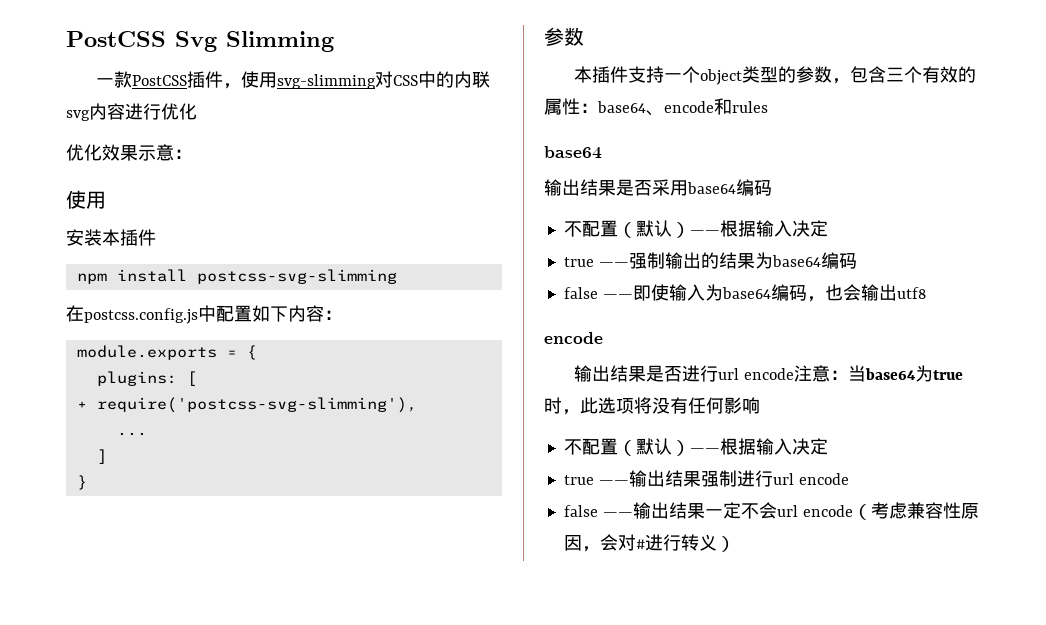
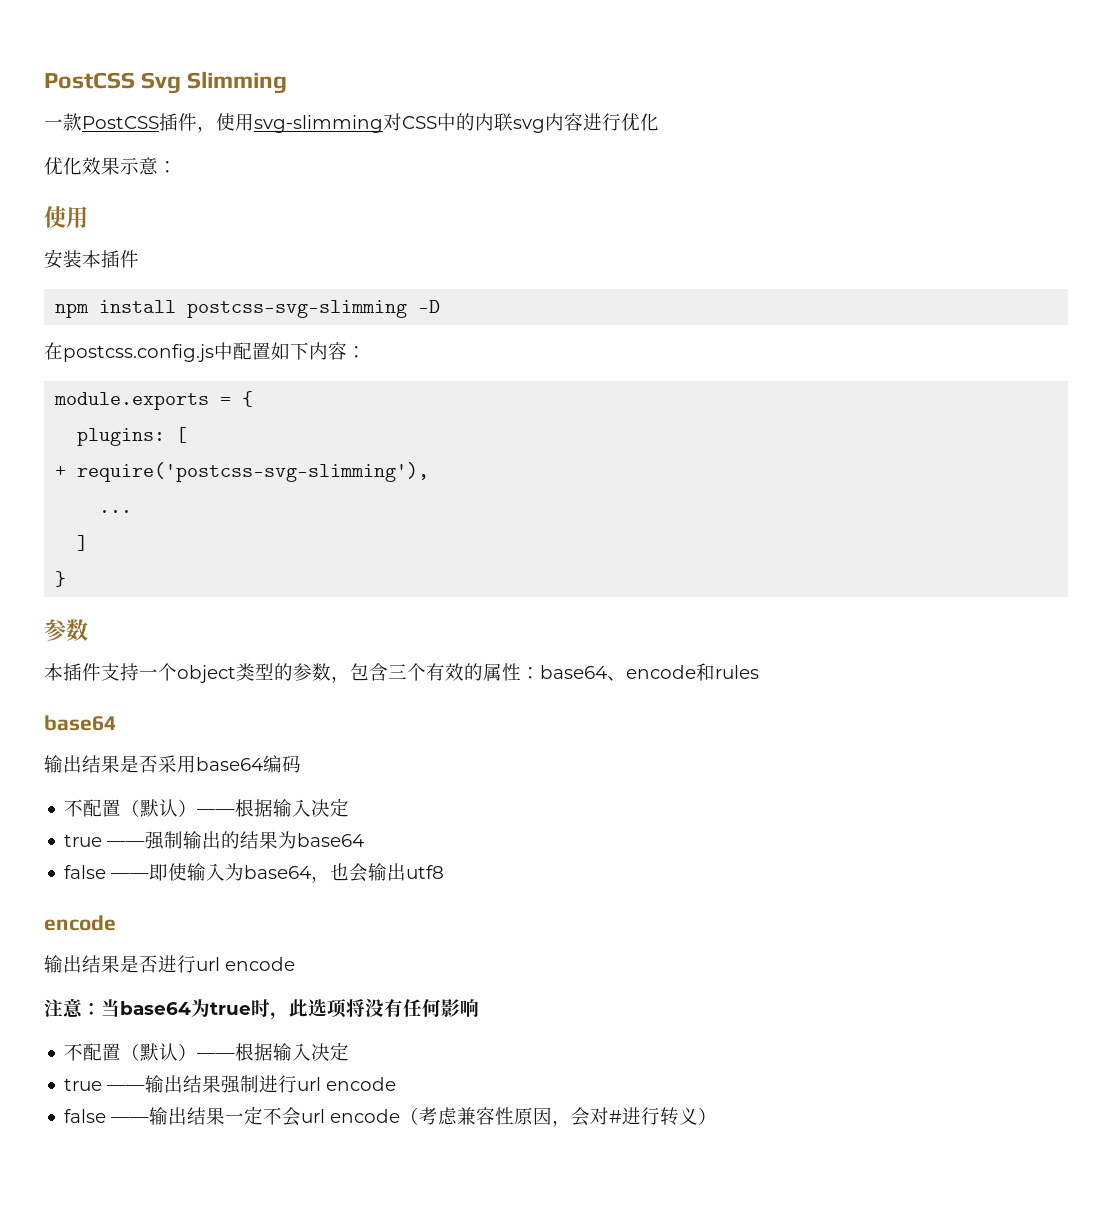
- npm install postcss-svg-slimming
+ npm install postcss-svg-slimming -D
- true ——强制输出的结果为base64编码
+ true ——强制输出的结果为base64
- false ——即使输入为base64编码，也会输出utf8
+ false ——即使输入为base64，也会输出utf8
- 输出结果是否进行url encode注意：当base64为true时，此选项将没有任何影响
+ 输出结果是否进行url encode
+ 注意：当base64为true时，此选项将没有任何影响

